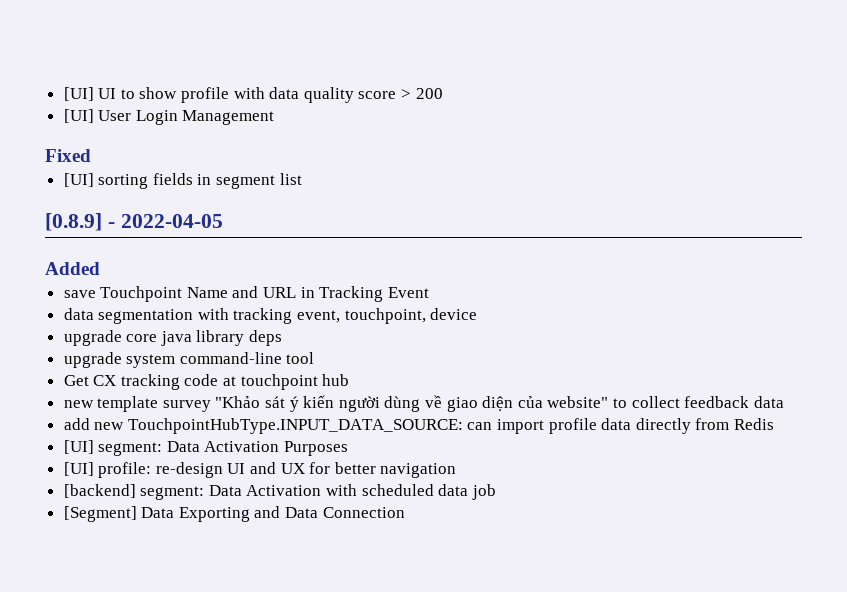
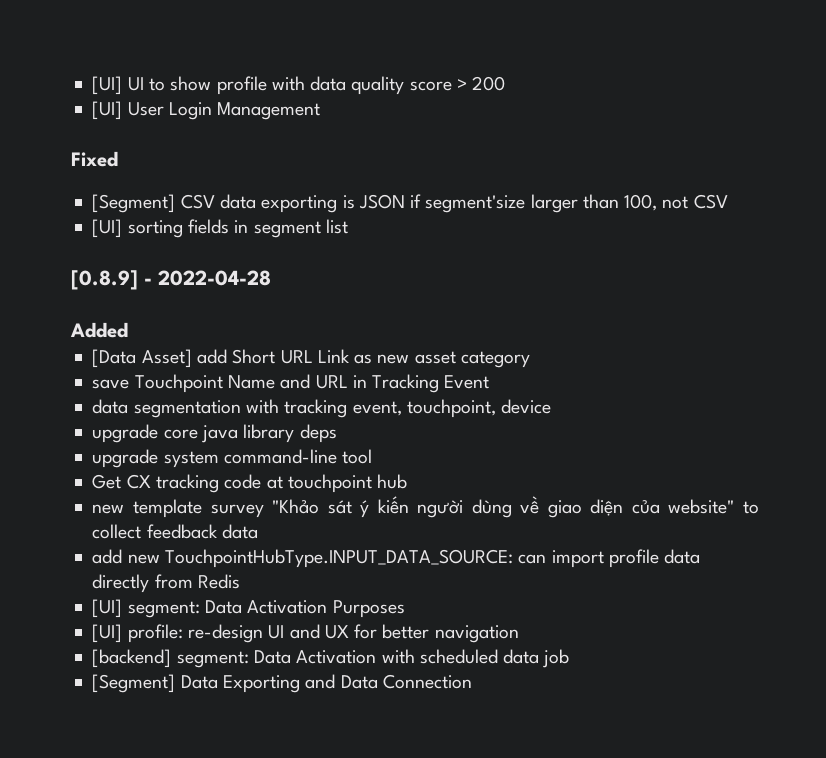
+ [Segment] CSV data exporting is JSON if segment'size larger than 100, not CSV
- [0.8.9] - 2022-04-05
+ [0.8.9] - 2022-04-28
+ [Data Asset] add Short URL Link as new asset category

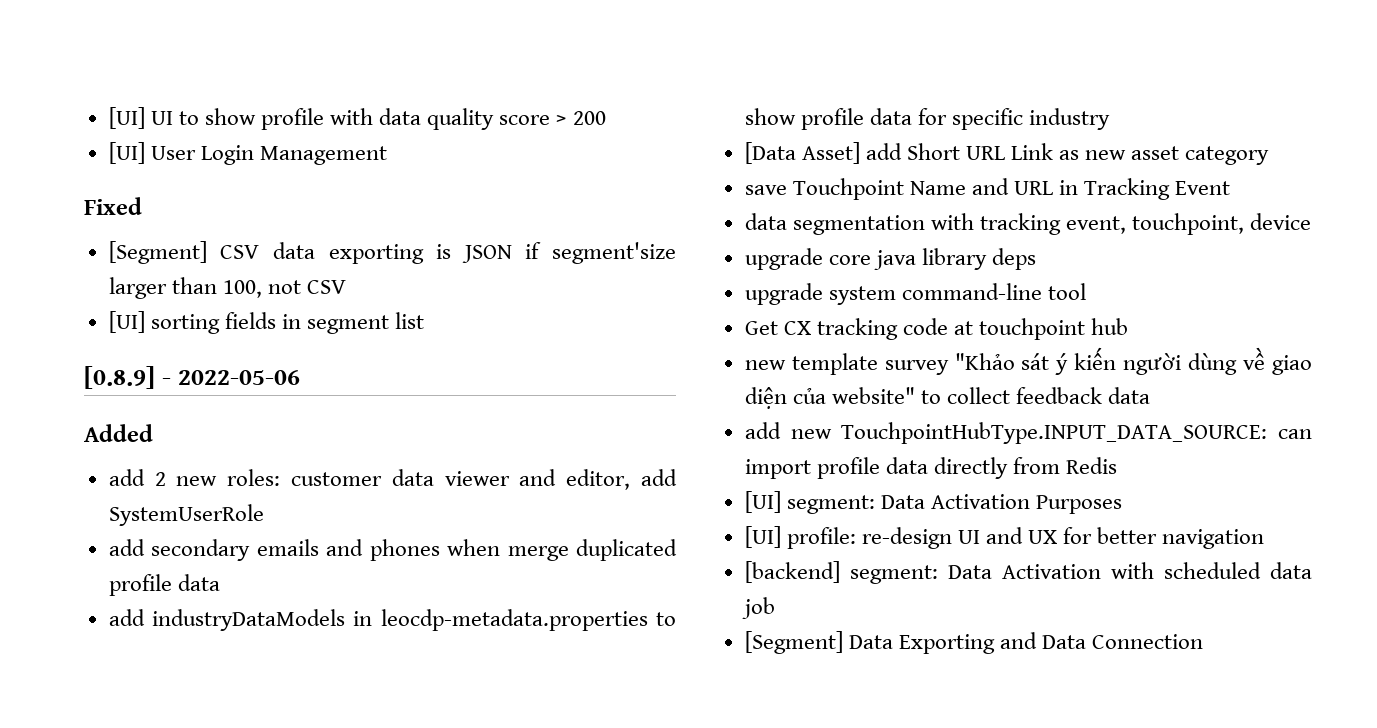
- [0.8.9] - 2022-04-28
+ [0.8.9] - 2022-05-06
+ add 2 new roles: customer data viewer and editor, add SystemUserRole
+ add secondary emails and phones when merge duplicated profile data
+ add industryDataModels in leocdp-metadata.properties to show profile data for specific industry

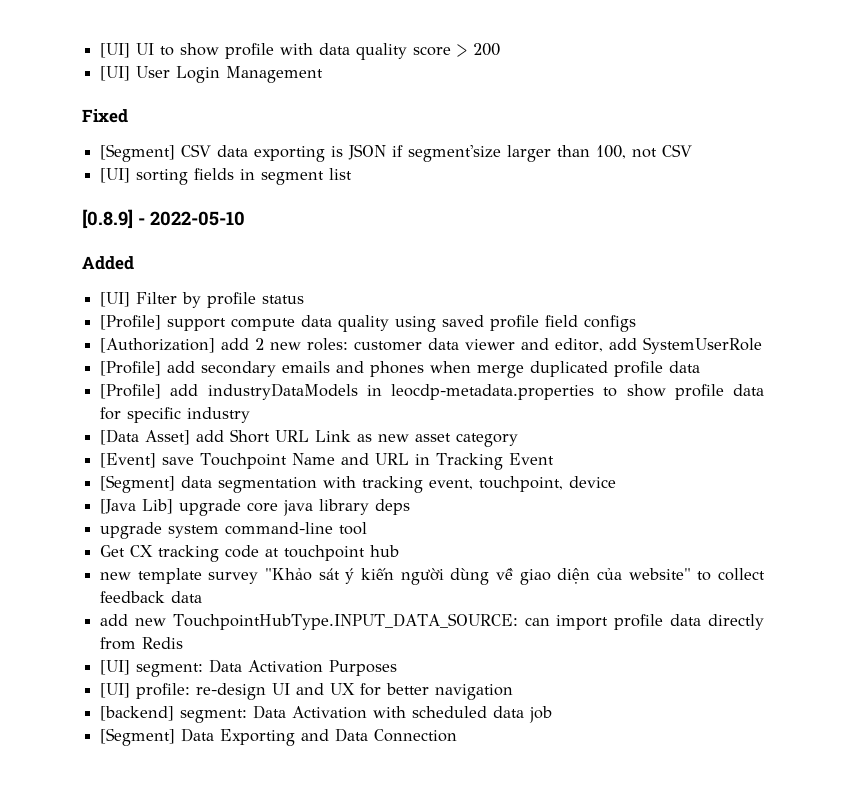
- [0.8.9] - 2022-05-06
+ [0.8.9] - 2022-05-10
- add 2 new roles: customer data viewer and editor, add SystemUserRole
+ [UI] Filter by profile status
+ [Profile] support compute data quality using saved profile field configs
+ [Authorization] add 2 new roles: customer data viewer and editor, add SystemUserRole
- add secondary emails and phones when merge duplicated profile data
+ [Profile] add secondary emails and phones when merge duplicated profile data
- add industryDataModels in leocdp-metadata.properties to show profile data for specific industry
+ [Profile] add industryDataModels in leocdp-metadata.properties to show profile data for specific industry
- save Touchpoint Name and URL in Tracking Event
+ [Event] save Touchpoint Name and URL in Tracking Event
- data segmentation with tracking event, touchpoint, device
+ [Segment] data segmentation with tracking event, touchpoint, device
- upgrade core java library deps
+ [Java Lib] upgrade core java library deps

